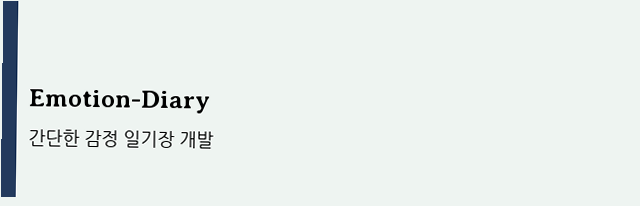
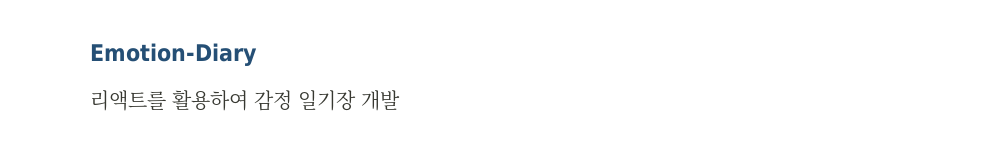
- 간단한 감정 일기장 개발
+ 리액트를 활용하여 감정 일기장 개발

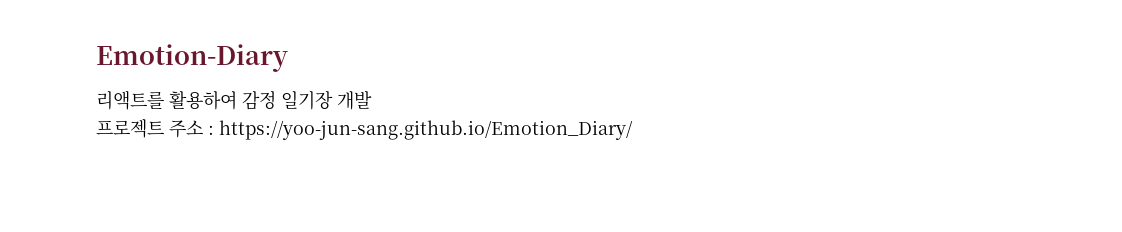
+ 프로젝트 주소 : https://yoo-jun-sang.github.io/Emotion_Diary/

